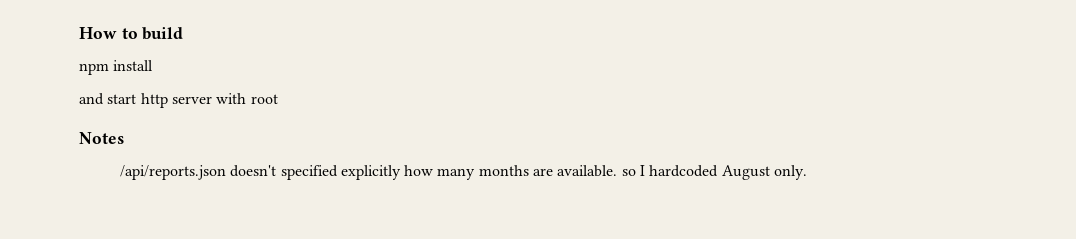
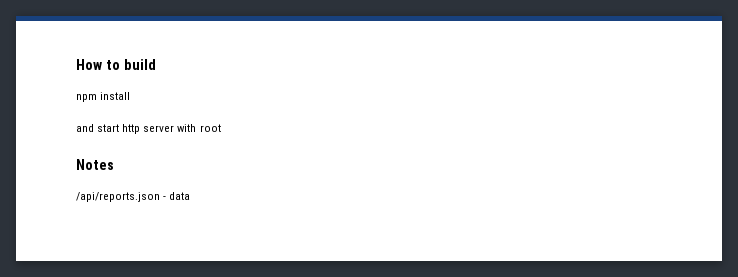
- /api/reports.json doesn't specified explicitly how many months are available. so I hardcoded August only.
+ /api/reports.json - data

